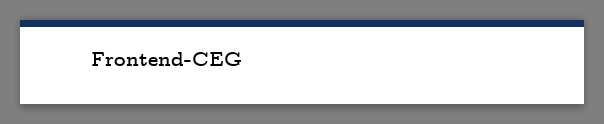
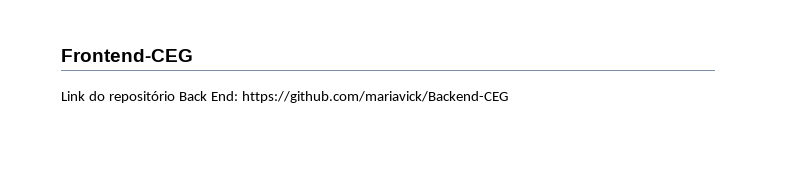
+ Link do repositório Back End: https://github.com/mariavick/Backend-CEG

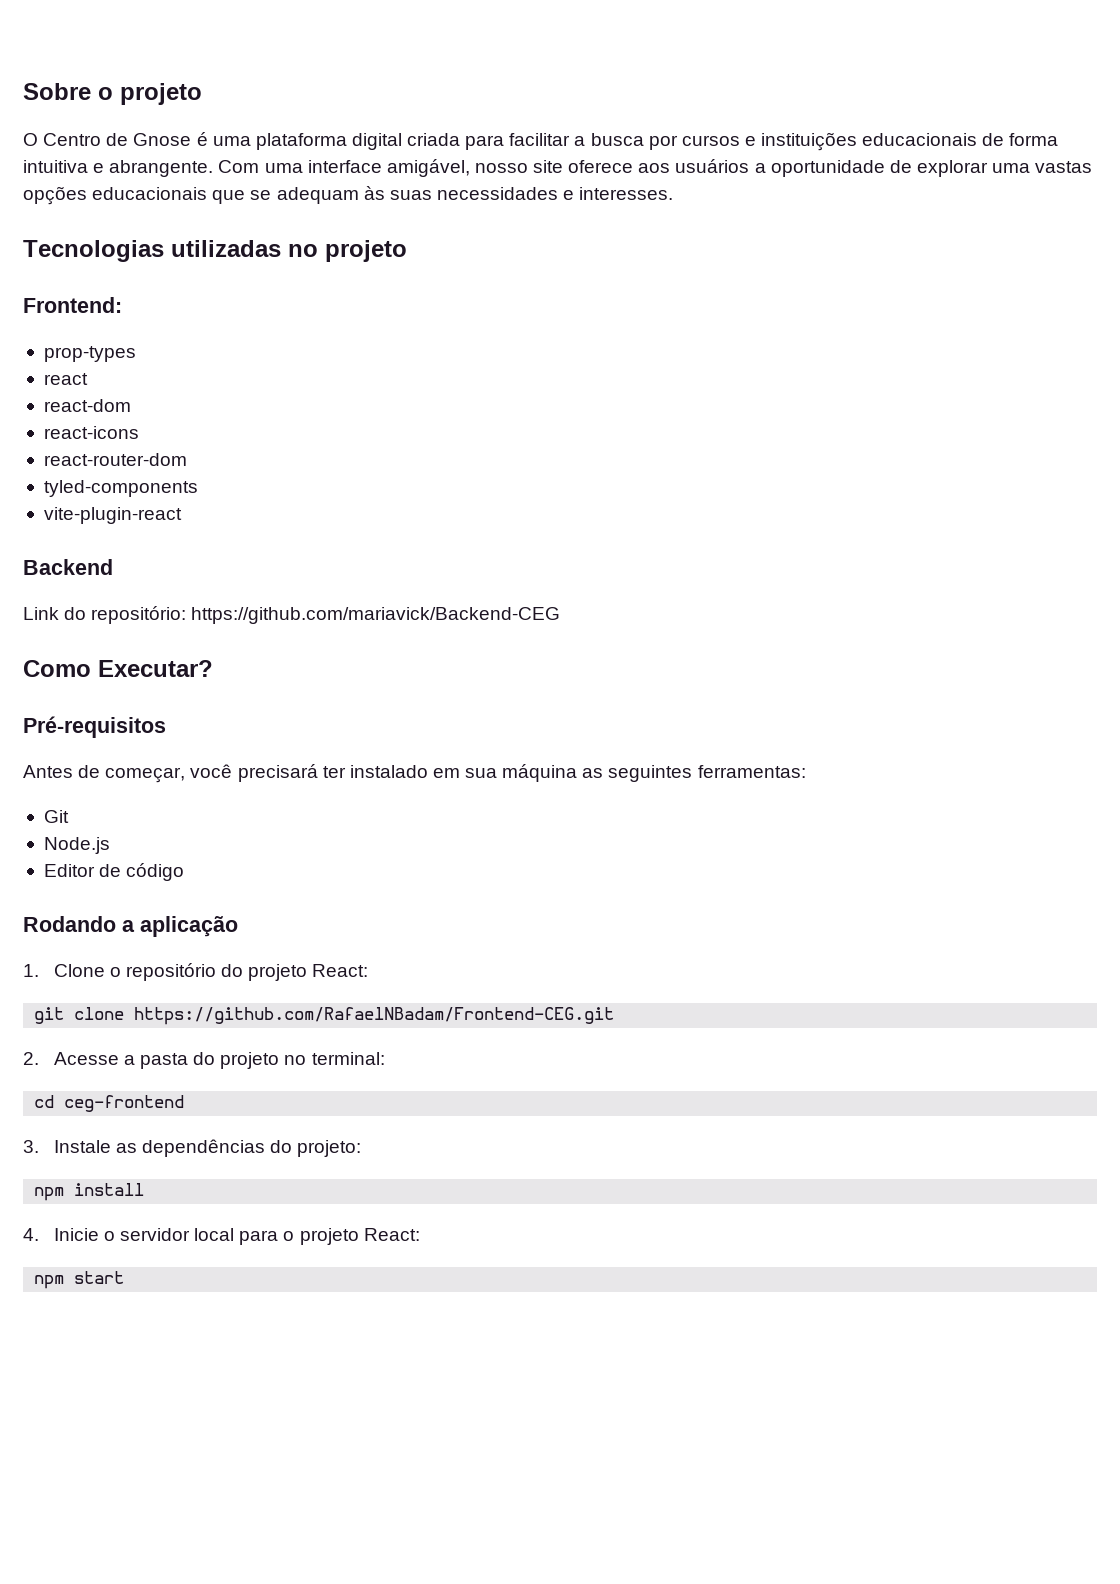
- Frontend-CEG
- Link do repositório Back End: https://github.com/mariavick/Backend-CEG
+ Sobre o projeto
+ O Centro de Gnose é uma plataforma digital criada para facilitar a busca por cursos e instituições educacionais de forma intuitiva e abrangente. Com uma interface amigável, nosso site oferece aos usuários a oportunidade de explorar uma vastas opções educacionais que se adequam às suas necessidades e interesses.
+ Tecnologias utilizadas no projeto
+ Frontend:
+ prop-types
+ react
+ react-dom
+ react-icons
+ react-router-dom
+ tyled-components
+ vite-plugin-react
+ Backend
+ Link do repositório: https://github.com/mariavick/Backend-CEG
+ Como Executar?
+ Pré-requisitos
+ Antes de começar, você precisará ter instalado em sua máquina as seguintes ferramentas:
+ Git
+ Node.js
+ Editor de código
+ Rodando a aplicação
+ 1. Clone o repositório do projeto React:
+ git clone https://github.com/RafaelNBadam/Frontend-CEG.git
+ 2. Acesse a pasta do projeto no terminal:
+ cd ceg-frontend
+ 3. Instale as dependências do projeto:
+ npm install
+ 4. Inicie o servidor local para o projeto React:
+ npm start

